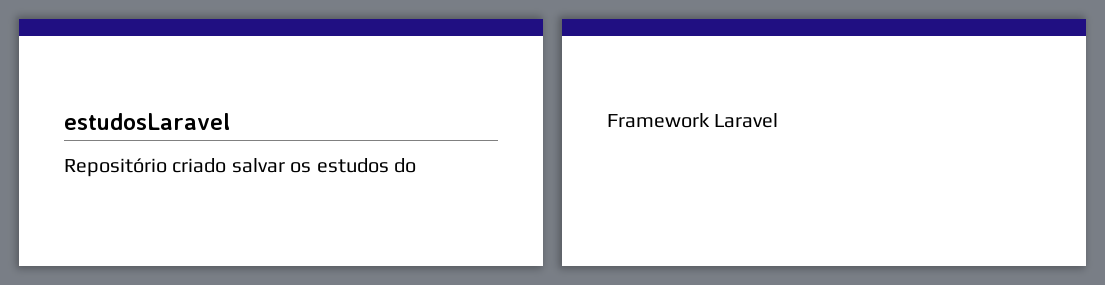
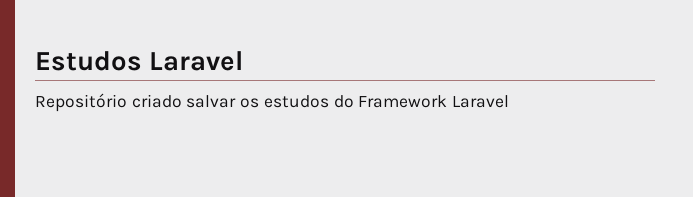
- estudosLaravel
+ Estudos Laravel

